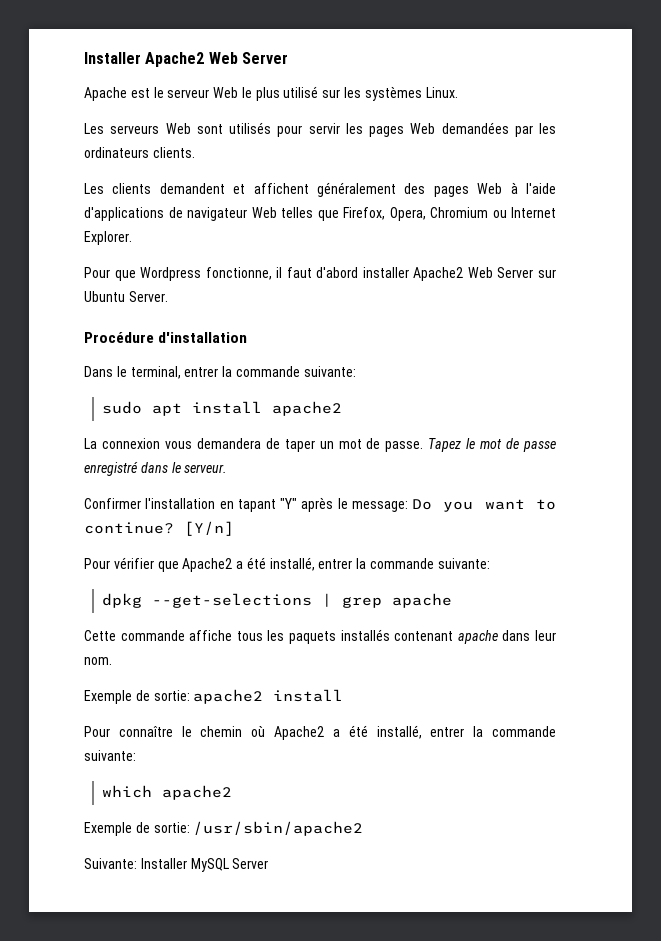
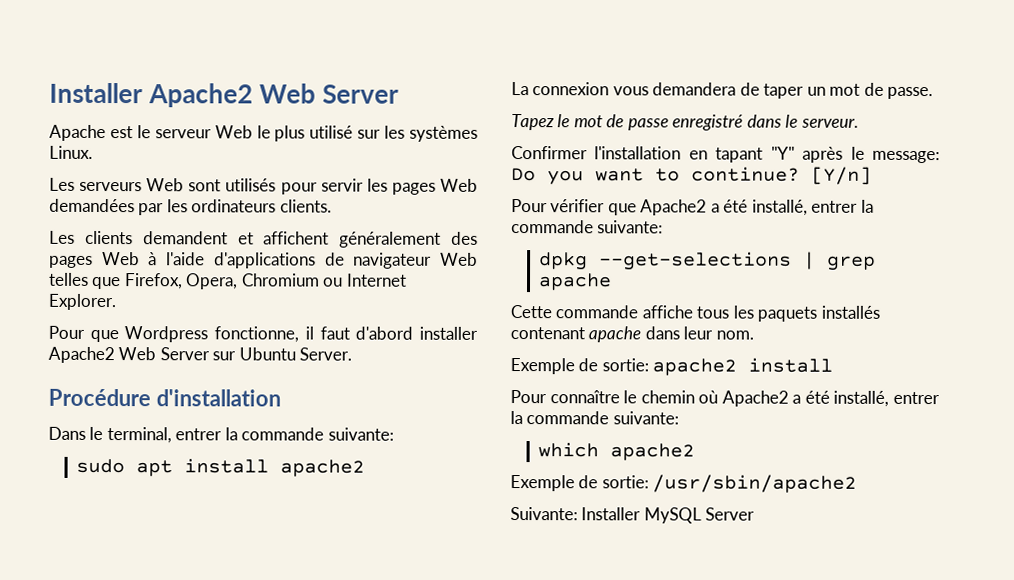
- La connexion vous demandera de taper un mot de passe. Tapez le mot de passe enregistré dans le serveur.
+ La connexion vous demandera de taper un mot de passe.
+ Tapez le mot de passe enregistré dans le serveur.

